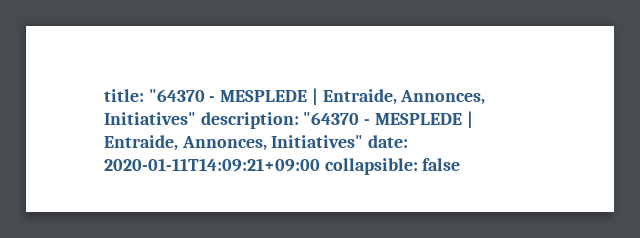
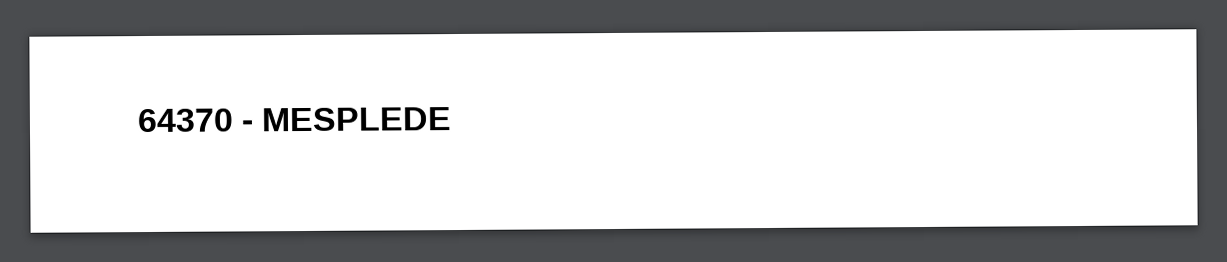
- title: "64370 - MESPLEDE | Entraide, Annonces, Initiatives" description: "64370 - MESPLEDE | Entraide, Annonces, Initiatives" date: 2020-01-11T14:09:21+09:00 collapsible: false
+ 64370 - MESPLEDE

